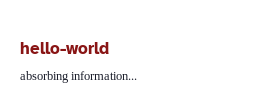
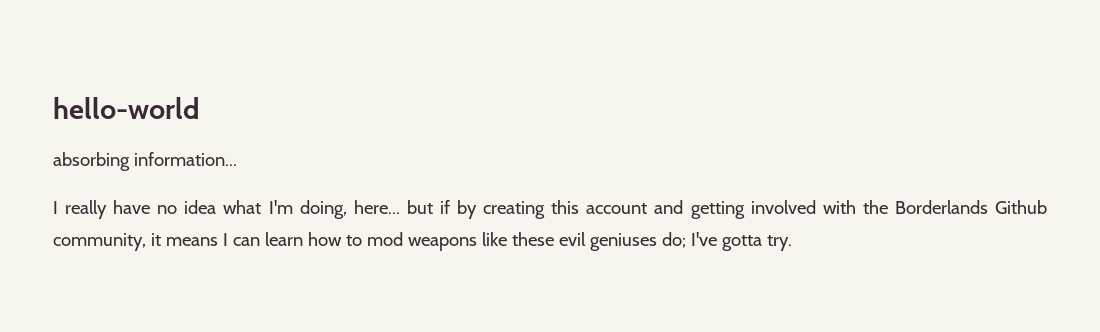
+ I really have no idea what I'm doing, here... but if by creating this account and getting involved with the Borderlands Github community, it means I can learn how to mod weapons like these evil geniuses do; I've gotta try.

